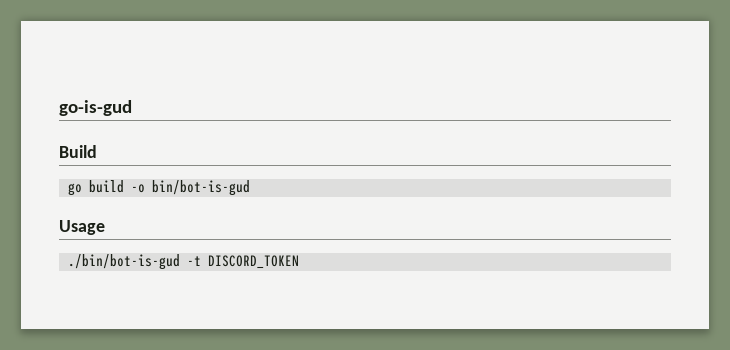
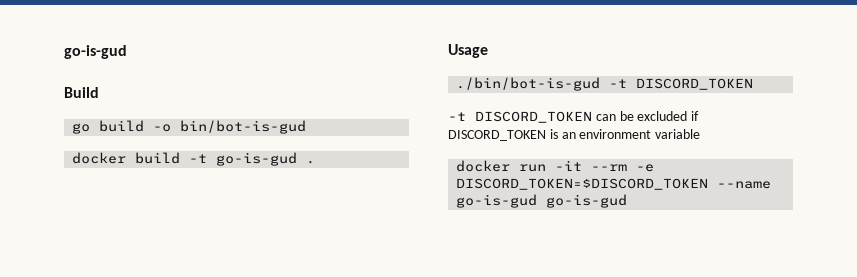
+ docker build -t go-is-gud .
+ -t DISCORD_TOKEN can be excluded if DISCORD_TOKEN is an environment variable
+ docker run -it --rm -e DISCORD_TOKEN=$DISCORD_TOKEN --name go-is-gud go-is-gud

